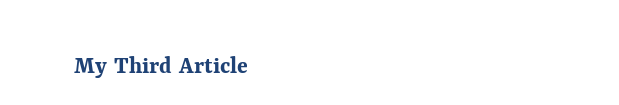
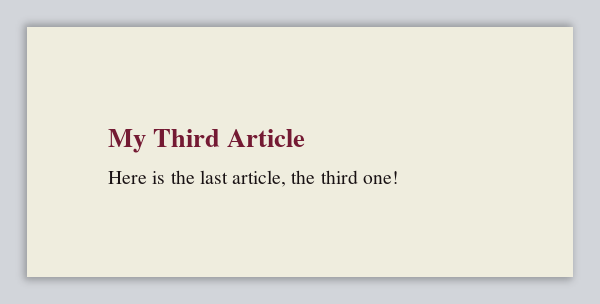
+ Here is the last article, the third one!

